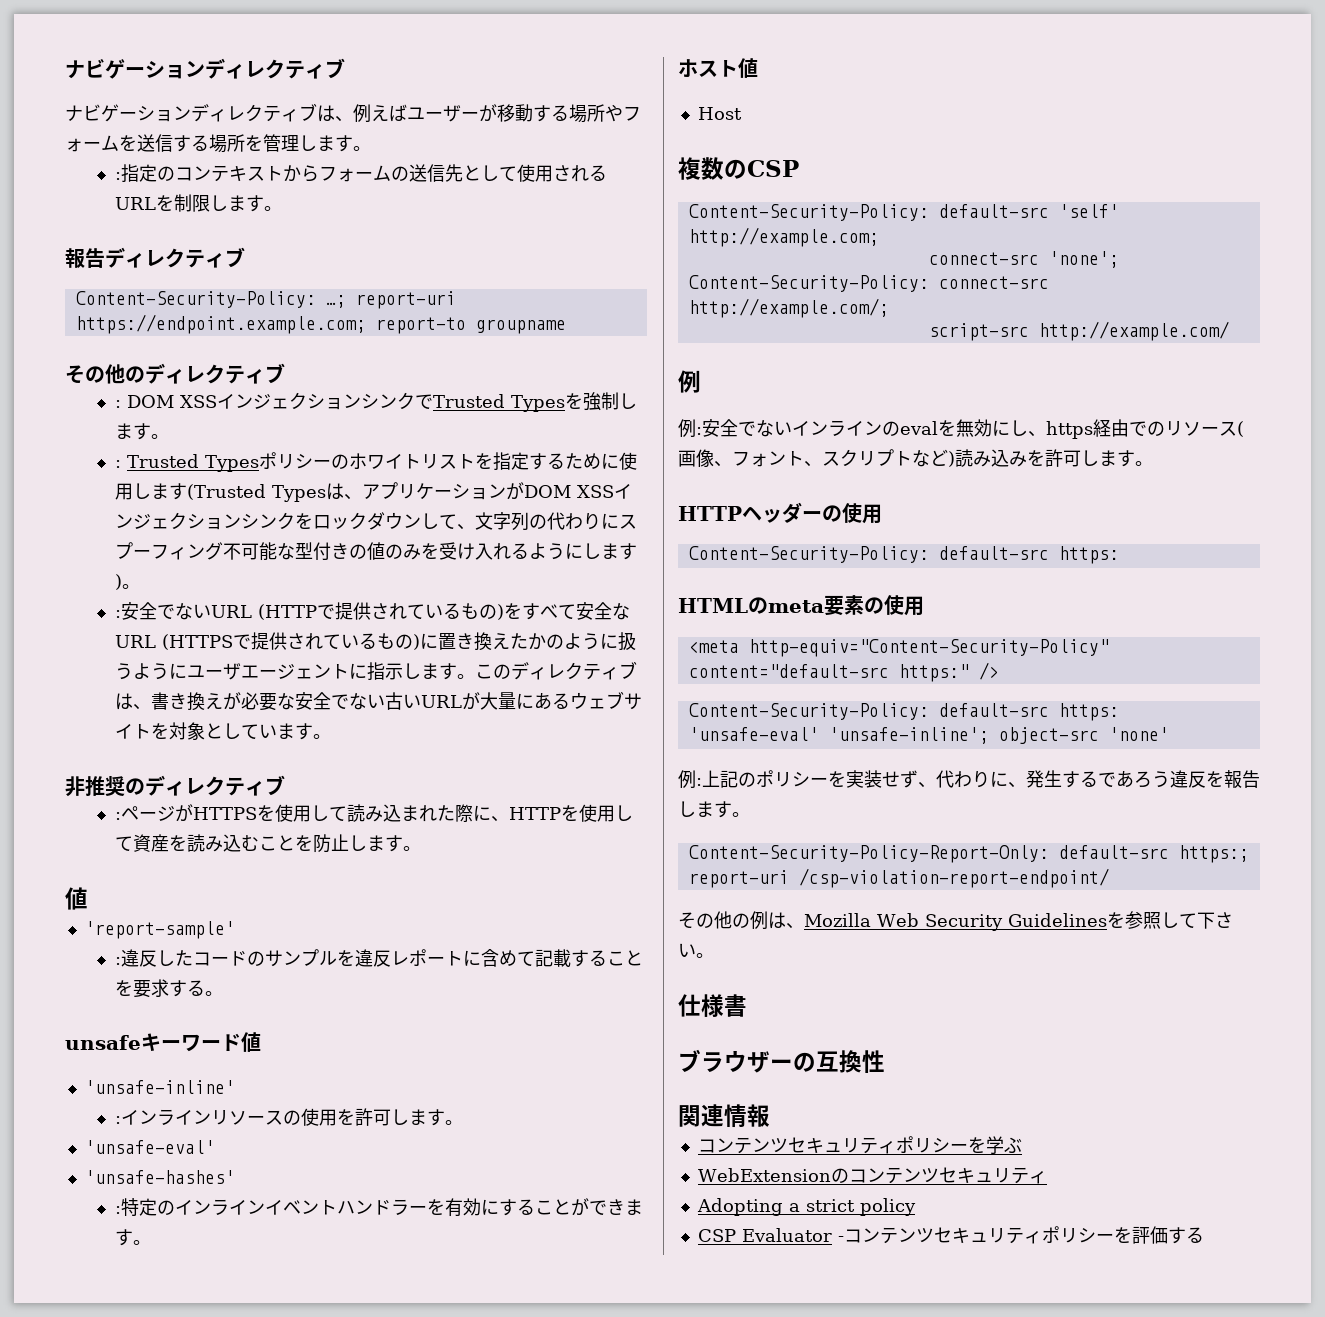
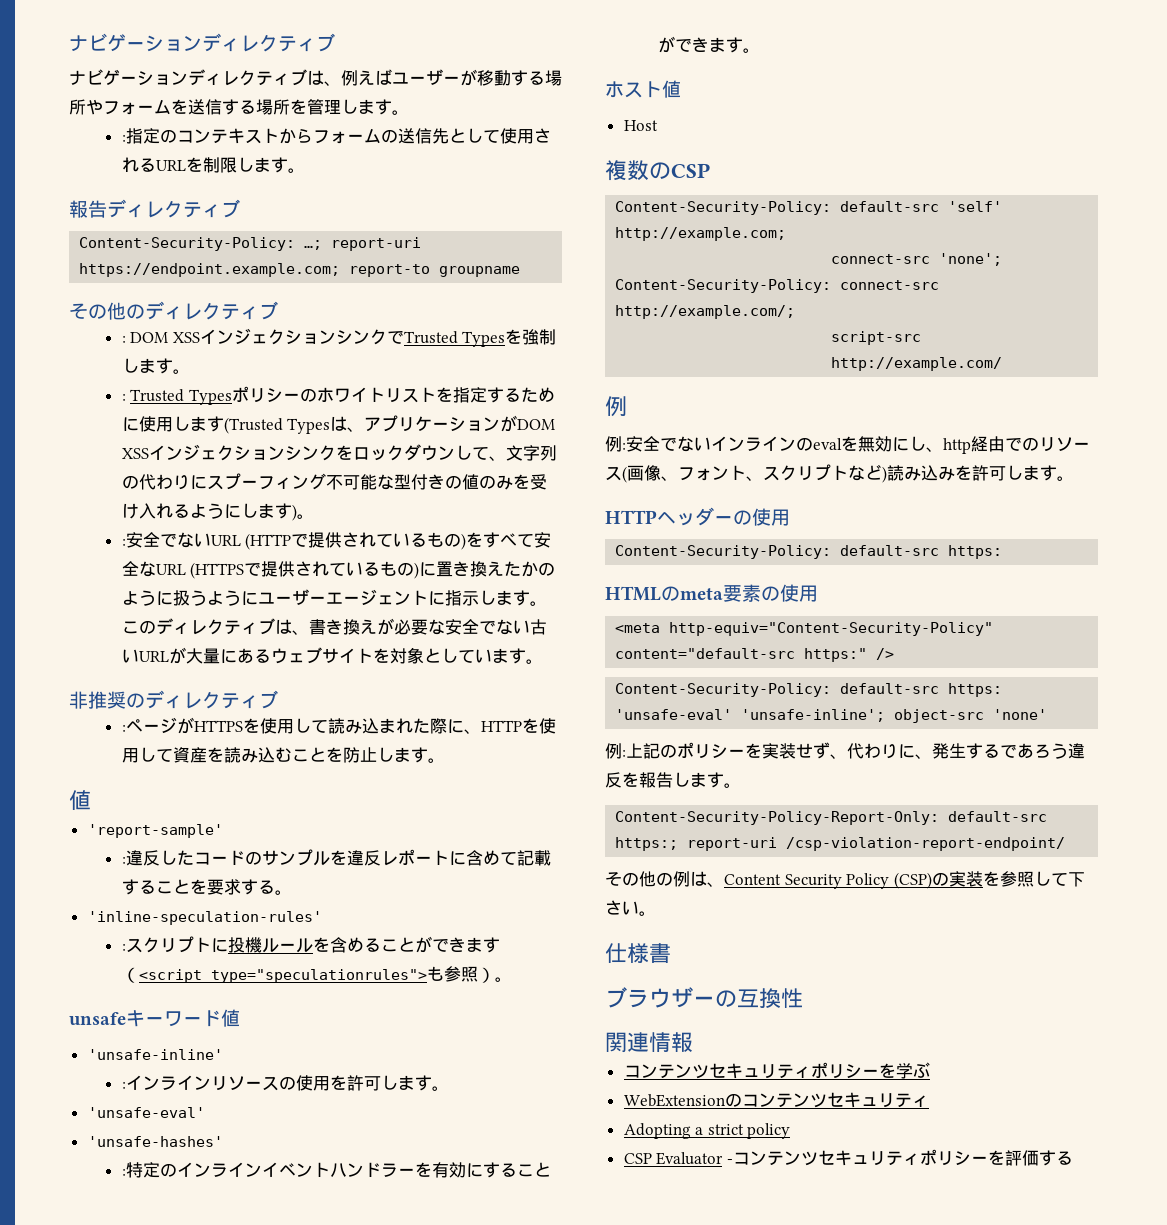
- :安全でないURL (HTTPで提供されているもの)をすべて安全なURL (HTTPSで提供されているもの)に置き換えたかのように扱うようにユーザエージェントに指示します。
+ :安全でないURL (HTTPで提供されているもの)をすべて安全なURL (HTTPSで提供されているもの)に置き換えたかのように扱うようにユーザーエージェントに指示します。
+ 'inline-speculation-rules'
+ :スクリプトに投機ルールを含めることができます（<script type="speculationrules">も参照）。
- 例:安全でないインラインのevalを無効にし、https経由でのリソース(画像、フォント、スクリプトなど)読み込みを許可します。
+ 例:安全でないインラインのevalを無効にし、http経由でのリソース(画像、フォント、スクリプトなど)読み込みを許可します。
- その他の例は、Mozilla Web Security Guidelinesを参照して下さい。
+ その他の例は、Content Security Policy (CSP)の実装を参照して下さい。

